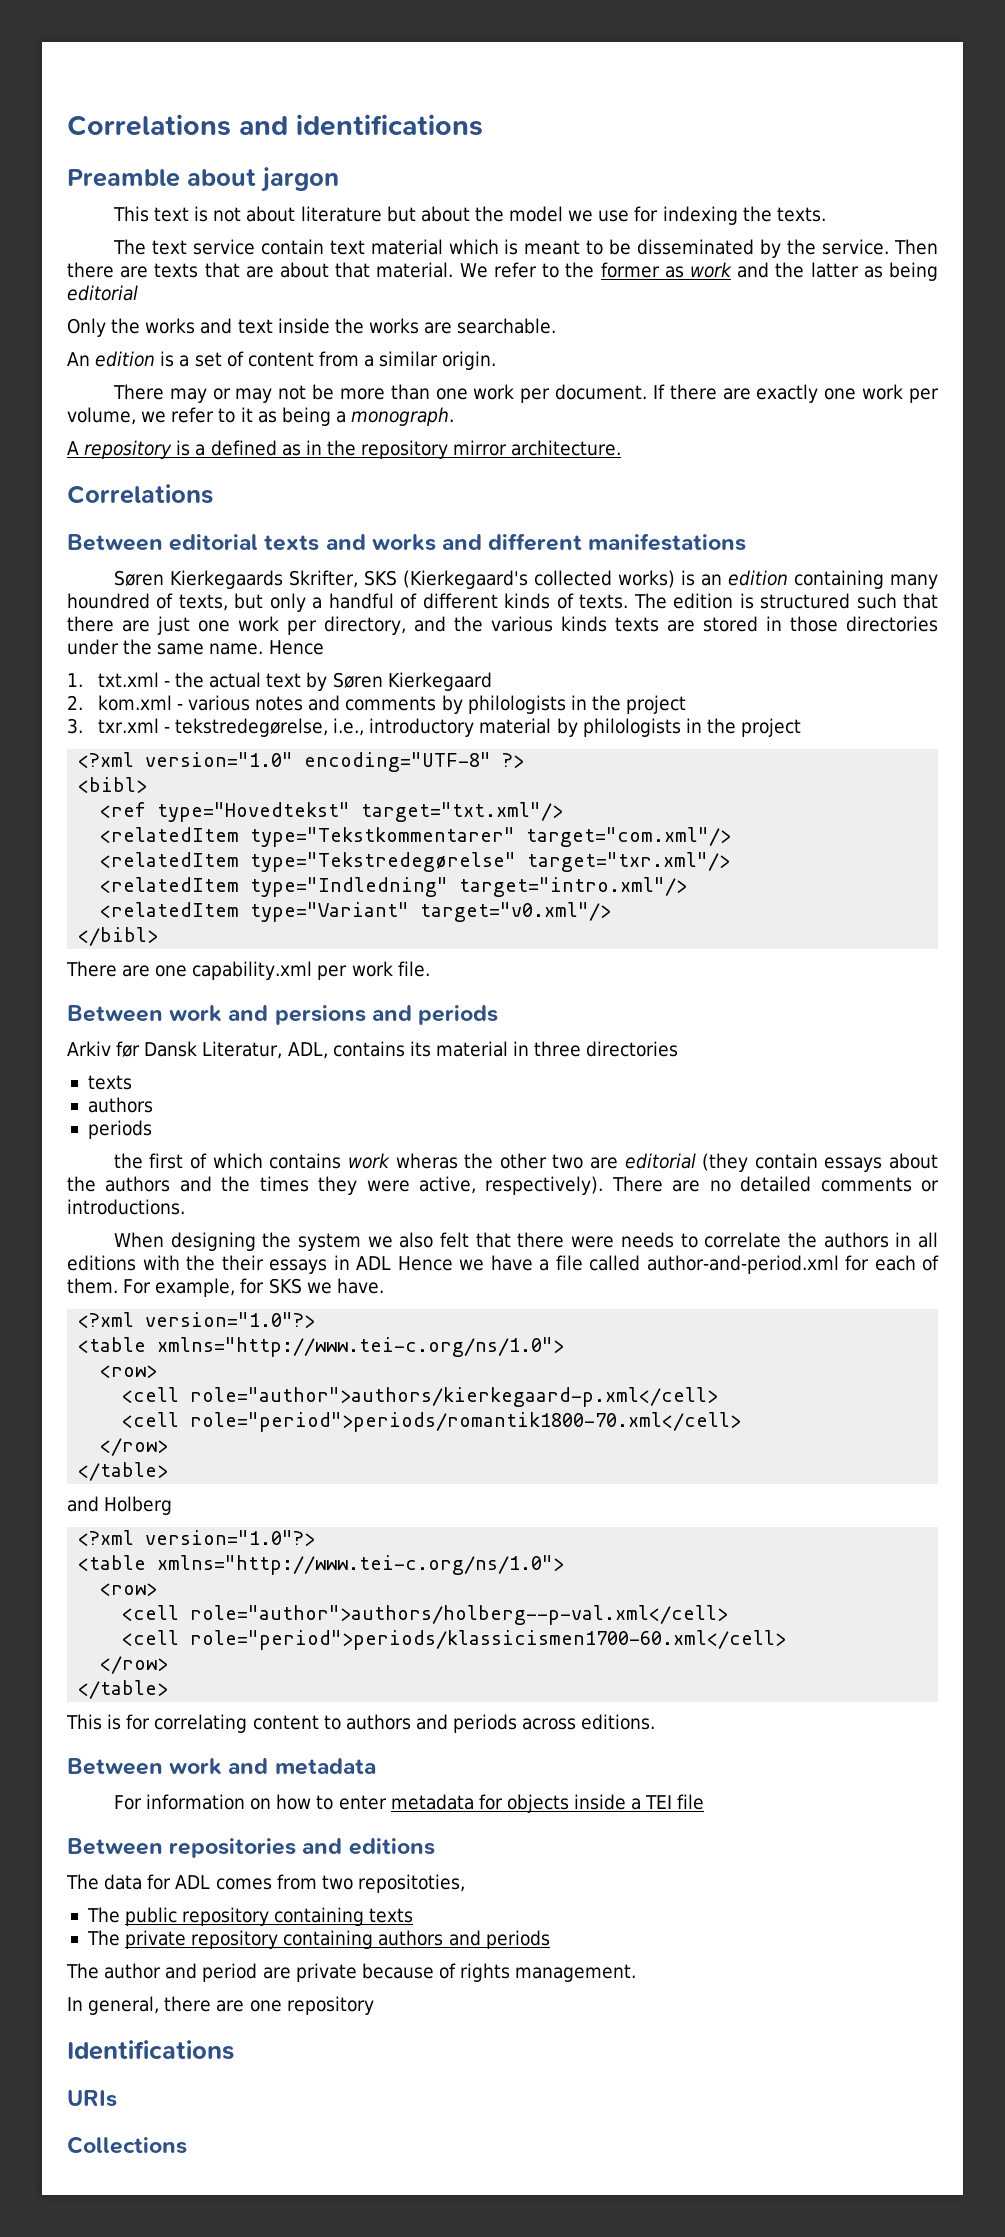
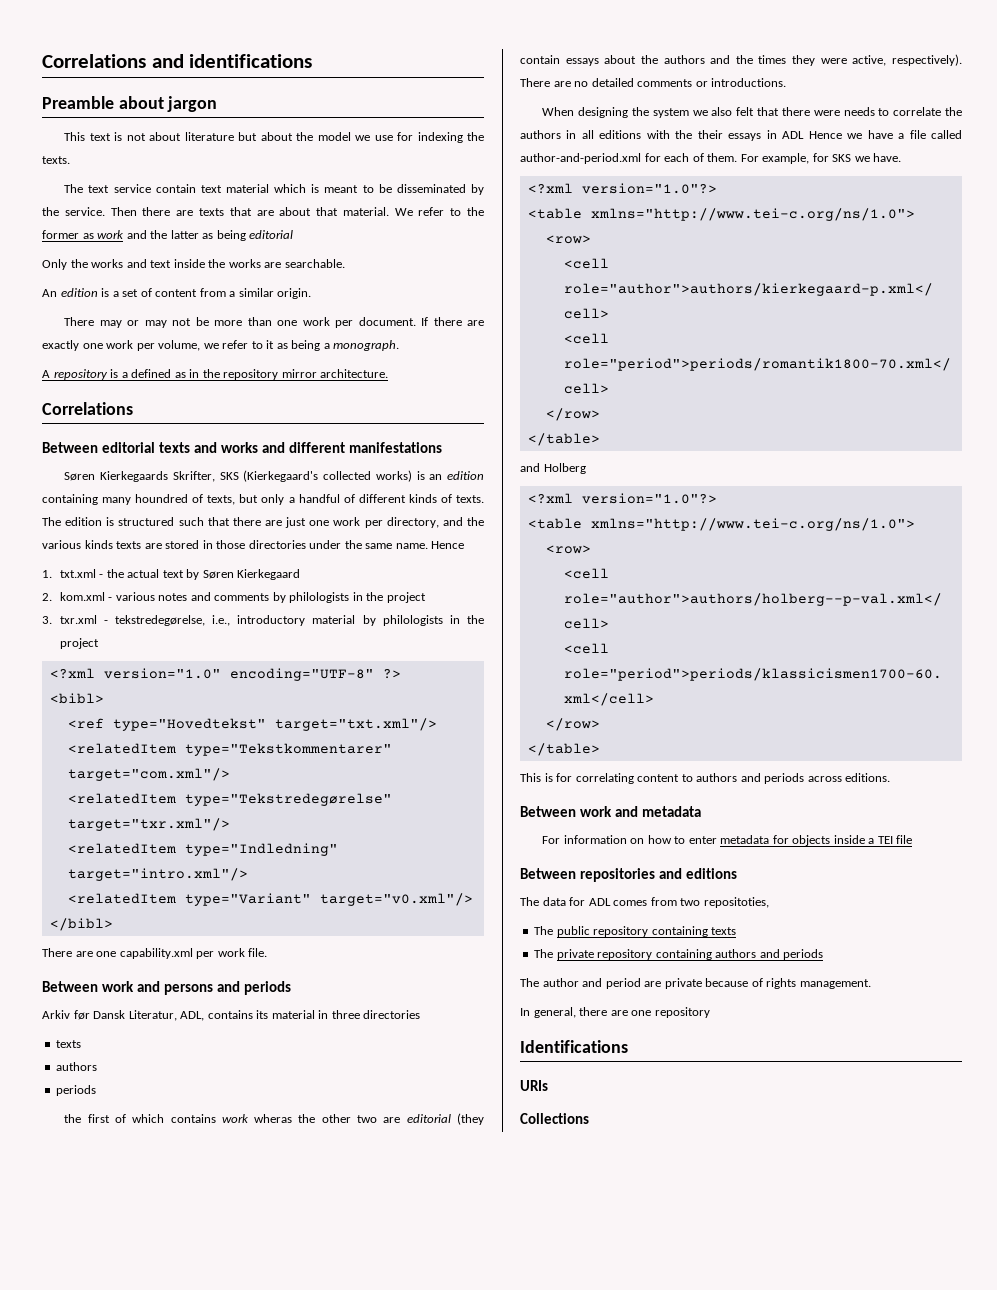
- Between work and persions and periods
+ Between work and persons and periods

